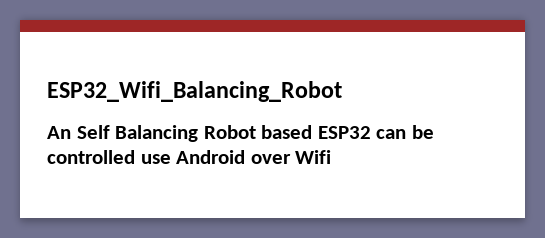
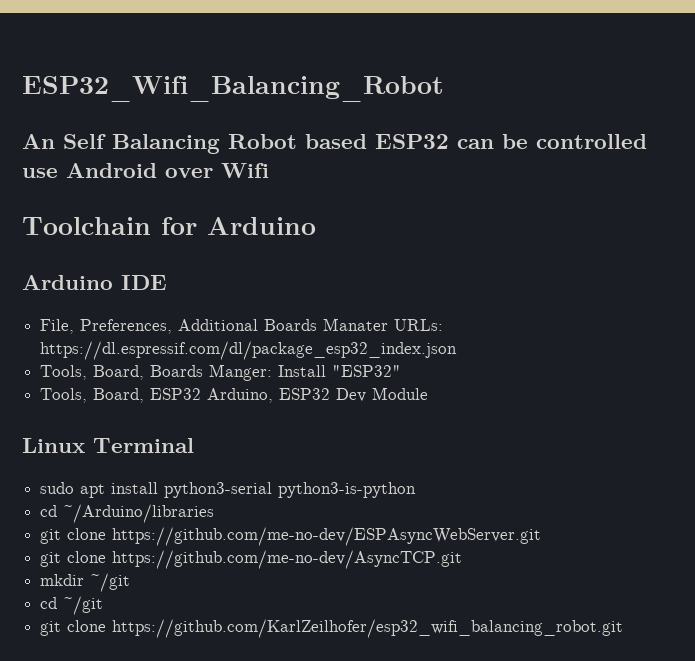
+ Toolchain for Arduino
+ Arduino IDE
+ File, Preferences, Additional Boards Manater URLs: https://dl.espressif.com/dl/package_esp32_index.json
+ Tools, Board, Boards Manger: Install "ESP32"
+ Tools, Board, ESP32 Arduino, ESP32 Dev Module
+ Linux Terminal
+ sudo apt install python3-serial python3-is-python
+ cd ~/Arduino/libraries
+ git clone https://github.com/me-no-dev/ESPAsyncWebServer.git
+ git clone https://github.com/me-no-dev/AsyncTCP.git
+ mkdir ~/git
+ cd ~/git
+ git clone https://github.com/KarlZeilhofer/esp32_wifi_balancing_robot.git

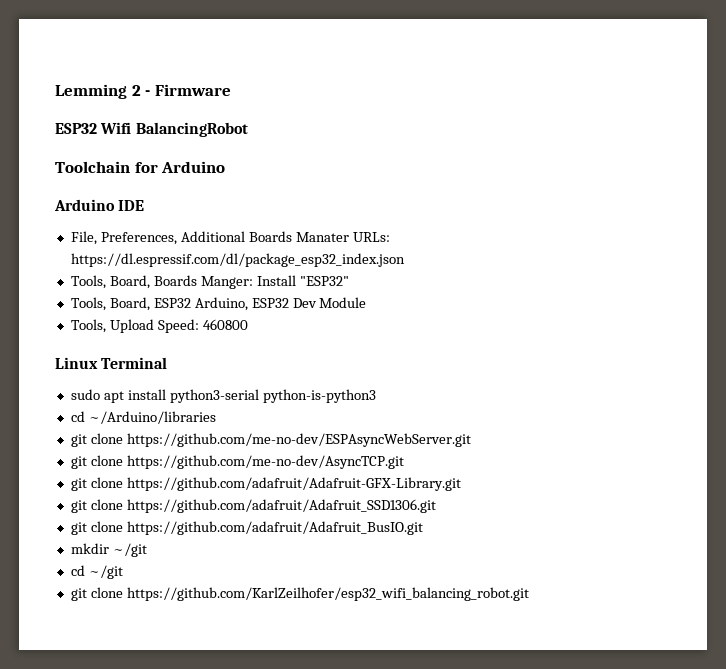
- ESP32_Wifi_Balancing_Robot
- An Self Balancing Robot based ESP32 can be controlled use Android over Wifi
+ Lemming 2 - Firmware
+ ESP32 Wifi BalancingRobot
+ Tools, Upload Speed: 460800
- sudo apt install python3-serial python3-is-python
+ sudo apt install python3-serial python-is-python3
+ git clone https://github.com/adafruit/Adafruit-GFX-Library.git
+ git clone https://github.com/adafruit/Adafruit_SSD1306.git
+ git clone https://github.com/adafruit/Adafruit_BusIO.git

